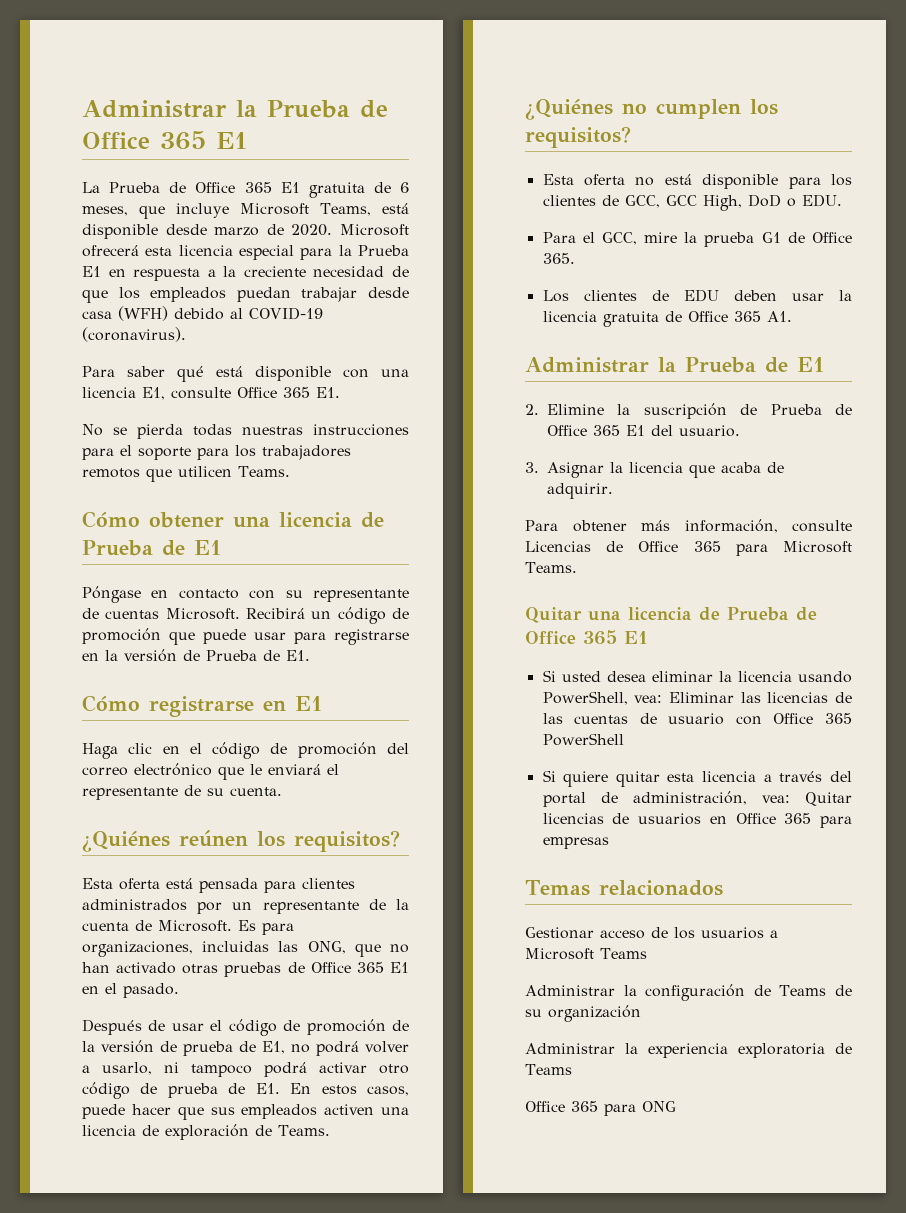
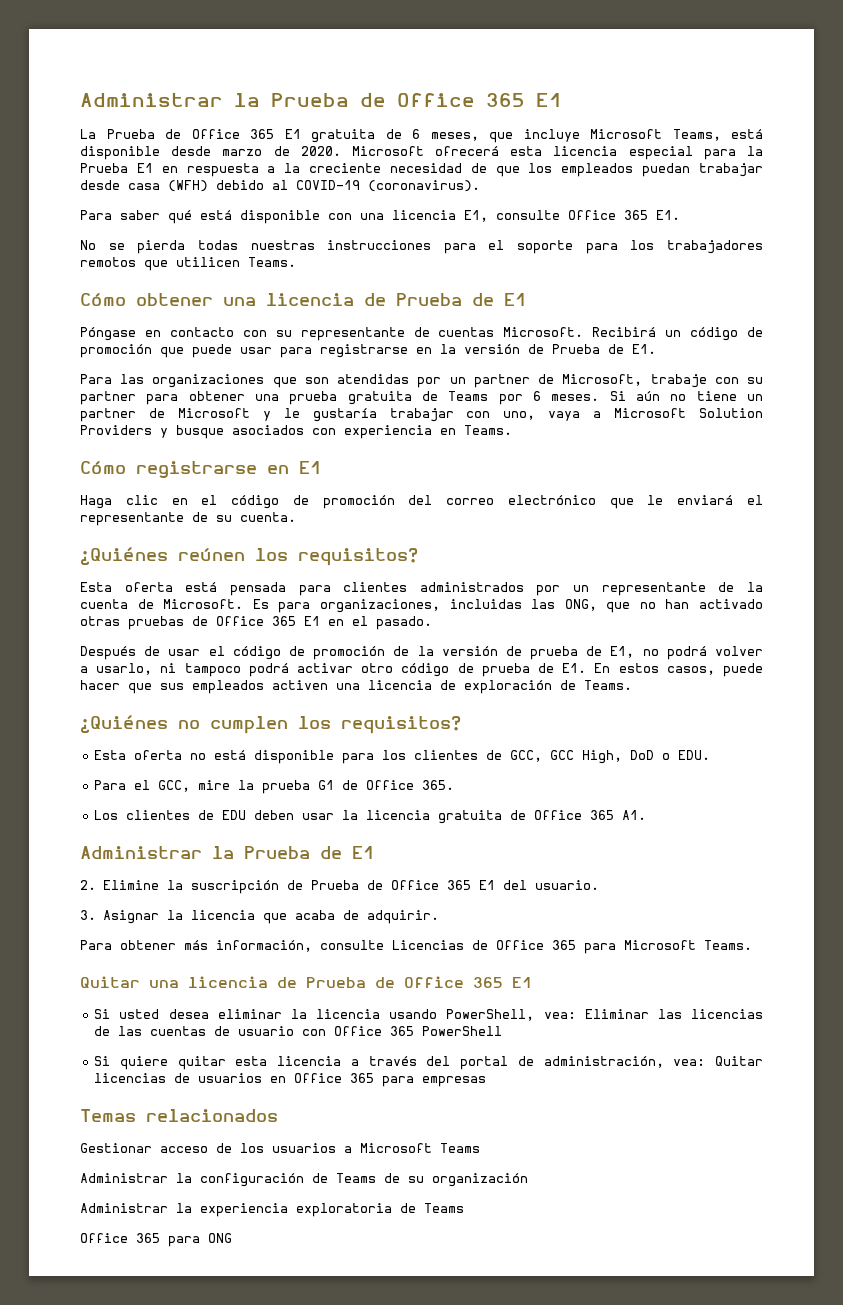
+ Para las organizaciones que son atendidas por un partner de Microsoft, trabaje con su partner para obtener una prueba gratuita de Teams por 6 meses. Si aún no tiene un partner de Microsoft y le gustaría trabajar con uno, vaya a Microsoft Solution Providers y busque asociados con experiencia en Teams.

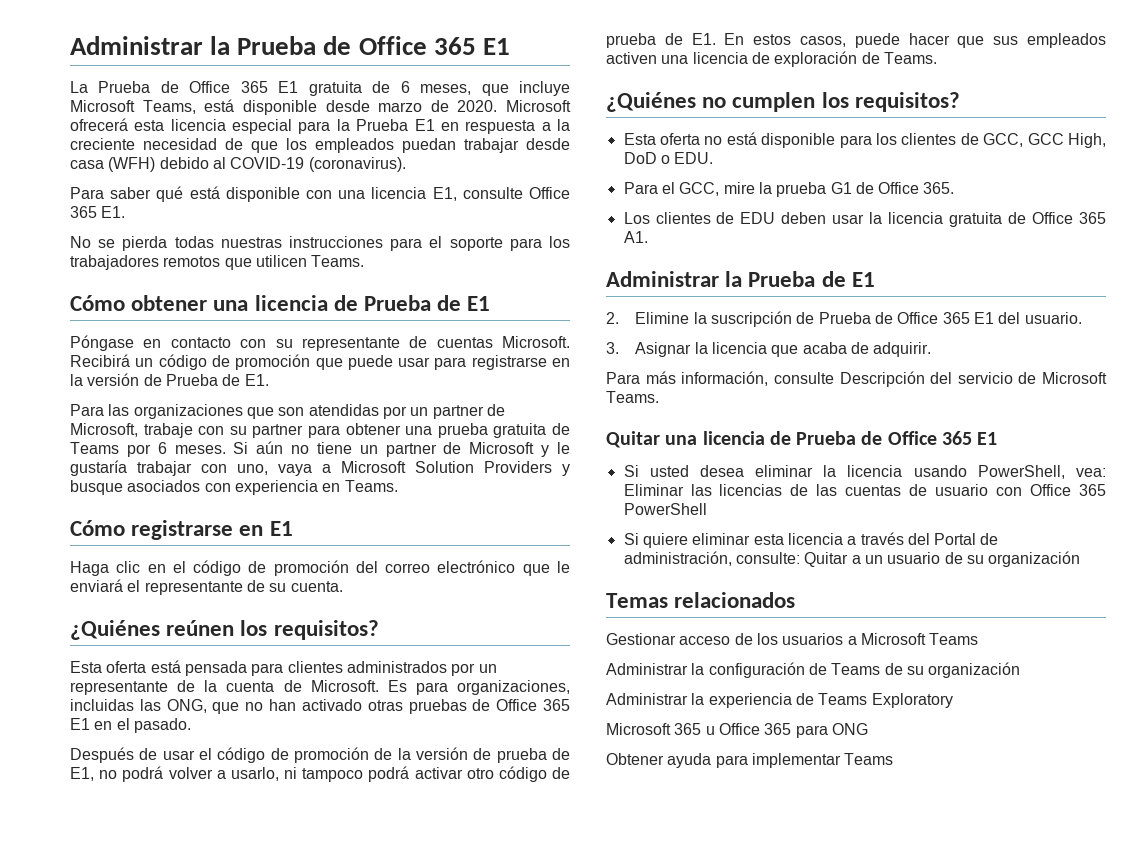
- Para obtener más información, consulte Licencias de Office 365 para Microsoft Teams.
+ Para más información, consulte Descripción del servicio de Microsoft Teams.
- Si quiere quitar esta licencia a través del portal de administración, vea: Quitar licencias de usuarios en Office 365 para empresas
+ Si quiere eliminar esta licencia a través del Portal de administración, consulte: Quitar a un usuario de su organización
- Administrar la experiencia exploratoria de Teams
- Office 365 para ONG
+ Administrar la experiencia de Teams Exploratory
+ Microsoft 365 u Office 365 para ONG
+ Obtener ayuda para implementar Teams

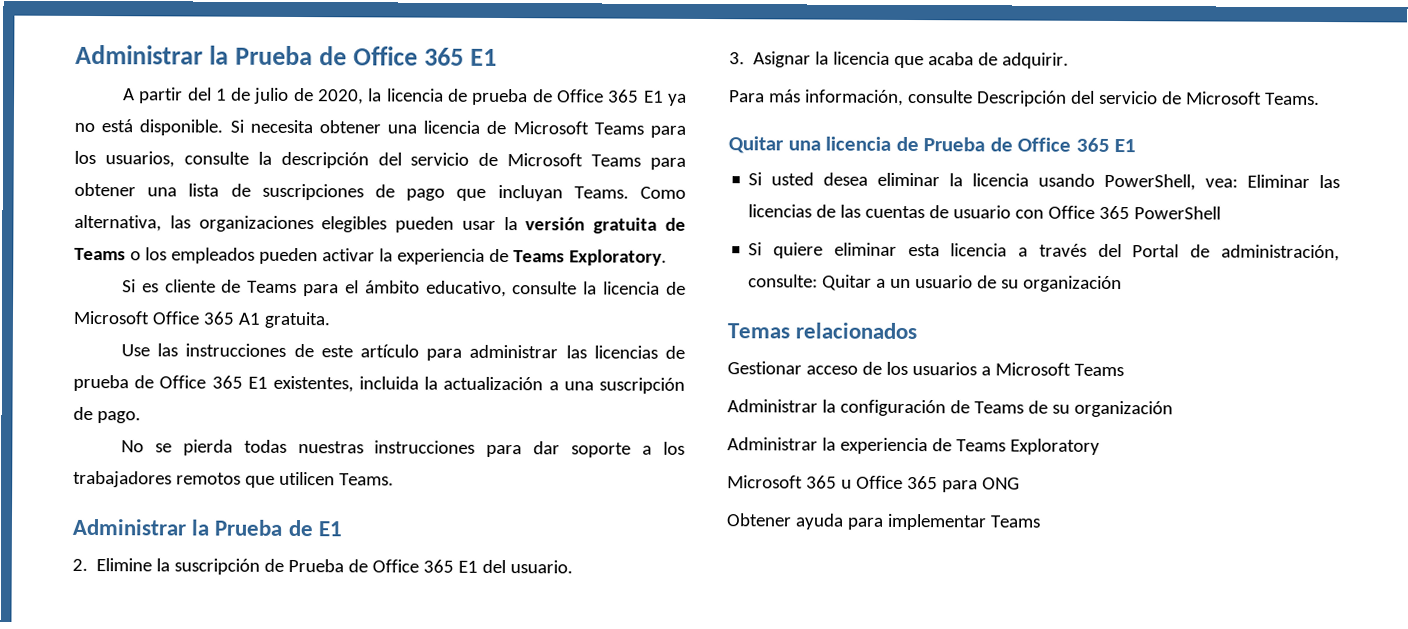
- La Prueba de Office 365 E1 gratuita de 6 meses, que incluye Microsoft Teams, está disponible desde marzo de 2020. Microsoft ofrecerá esta licencia especial para la Prueba E1 en respuesta a la creciente necesidad de que los empleados puedan trabajar desde casa (WFH) debido al COVID-19 (coronavirus).
- Para saber qué está disponible con una licencia E1, consulte Office 365 E1.
+ A partir del 1 de julio de 2020, la licencia de prueba de Office 365 E1 ya no está disponible. Si necesita obtener una licencia de Microsoft Teams para los usuarios, consulte la descripción del servicio de Microsoft Teams para obtener una lista de suscripciones de pago que incluyan Teams. Como alternativa, las organizaciones elegibles pueden usar la versión gratuita de Teams o los empleados pueden activar la experiencia de Teams Exploratory.
+ Si es cliente de Teams para el ámbito educativo, consulte la licencia de Microsoft Office 365 A1 gratuita.
+ Use las instrucciones de este artículo para administrar las licencias de prueba de Office 365 E1 existentes, incluida la actualización a una suscripción de pago.
- No se pierda todas nuestras instrucciones para el soporte para los trabajadores remotos que utilicen Teams.
+ No se pierda todas nuestras instrucciones para dar soporte a los trabajadores remotos que utilicen Teams.
- Cómo obtener una licencia de Prueba de E1
- Póngase en contacto con su representante de cuentas Microsoft. Recibirá un código de promoción que puede usar para registrarse en la versión de Prueba de E1.
- Para las organizaciones que son atendidas por un partner de Microsoft, trabaje con su partner para obtener una prueba gratuita de Teams por 6 meses. Si aún no tiene un partner de Microsoft y le gustaría trabajar con uno, vaya a Microsoft Solution Providers y busque asociados con experiencia en Teams.
- Cómo registrarse en E1
- Haga clic en el código de promoción del correo electrónico que le enviará el representante de su cuenta.
- ¿Quiénes reúnen los requisitos?
- Esta oferta está pensada para clientes administrados por un representante de la cuenta de Microsoft. Es para organizaciones, incluidas las ONG, que no han activado otras pruebas de Office 365 E1 en el pasado.
- Después de usar el código de promoción de la versión de prueba de E1, no podrá volver a usarlo, ni tampoco podrá activar otro código de prueba de E1. En estos casos, puede hacer que sus empleados activen una licencia de exploración de Teams.
- ¿Quiénes no cumplen los requisitos?
- Esta oferta no está disponible para los clientes de GCC, GCC High, DoD o EDU.
- Para el GCC, mire la prueba G1 de Office 365.
- Los clientes de EDU deben usar la licencia gratuita de Office 365 A1.

